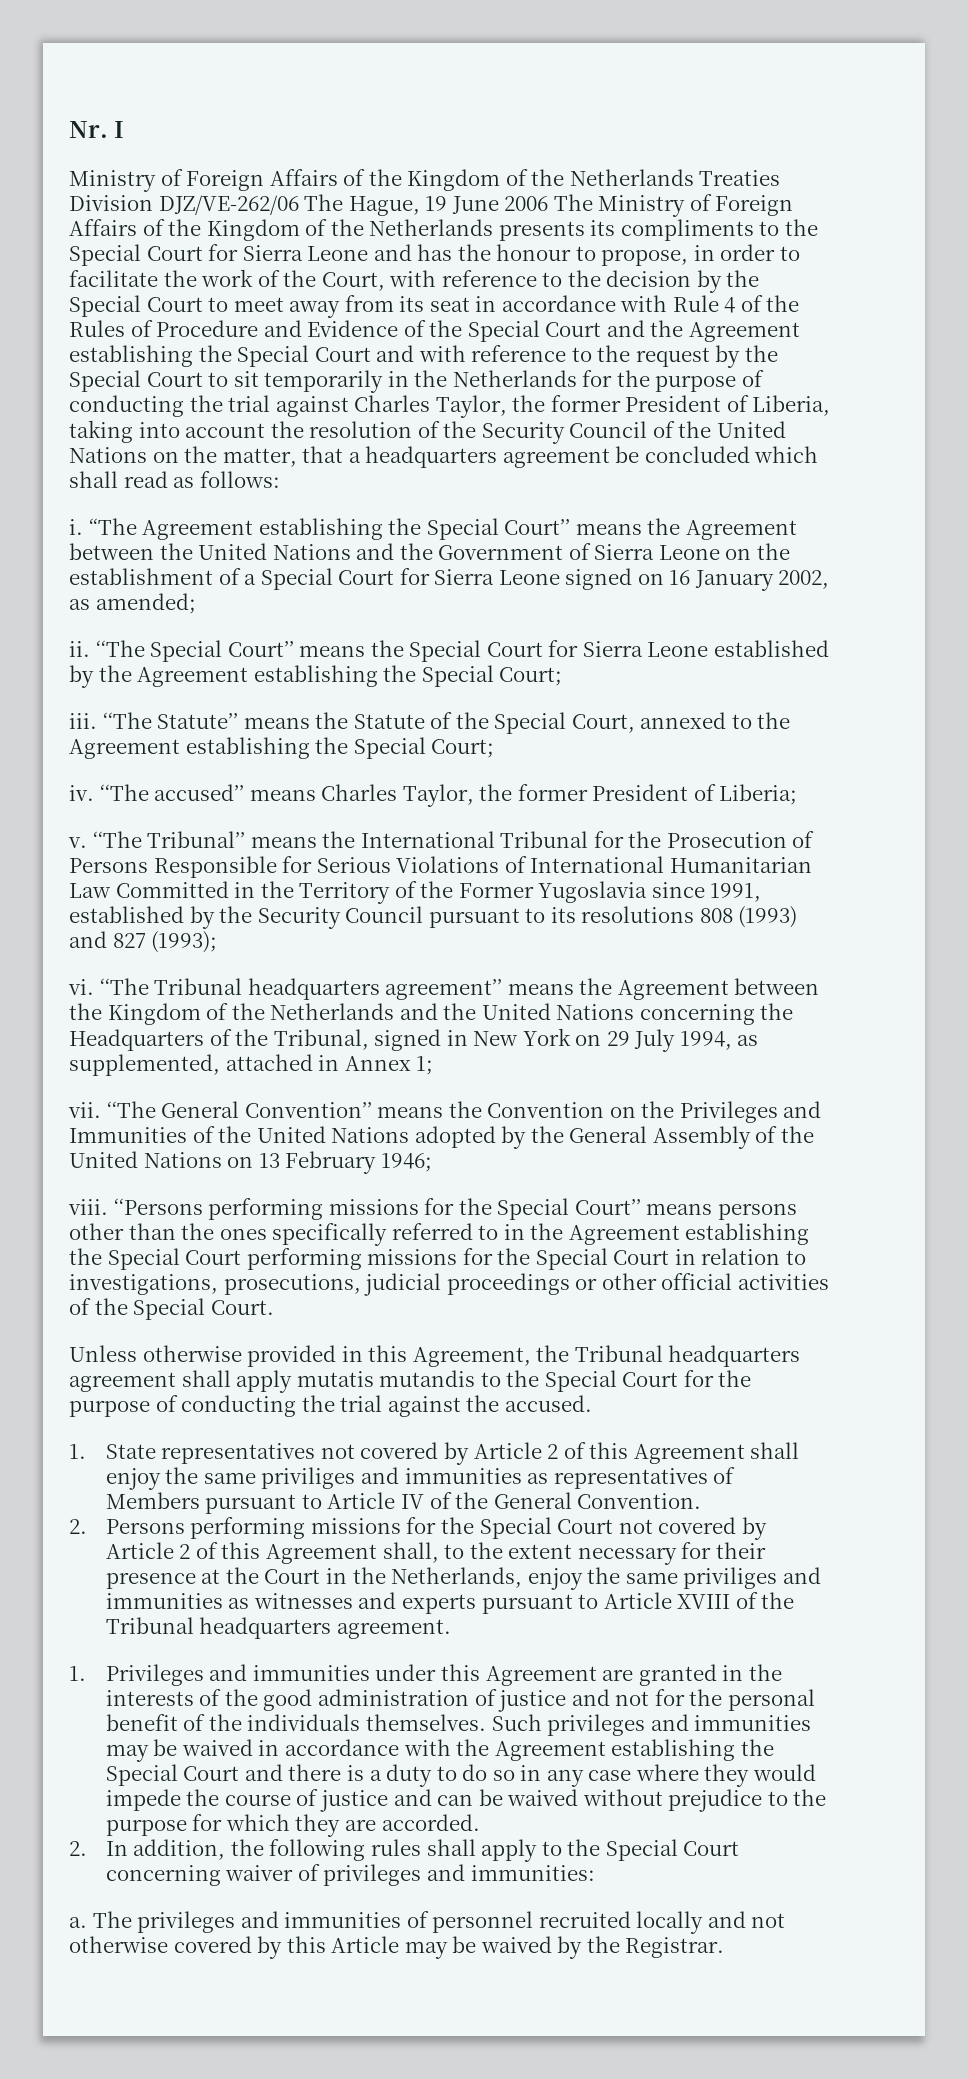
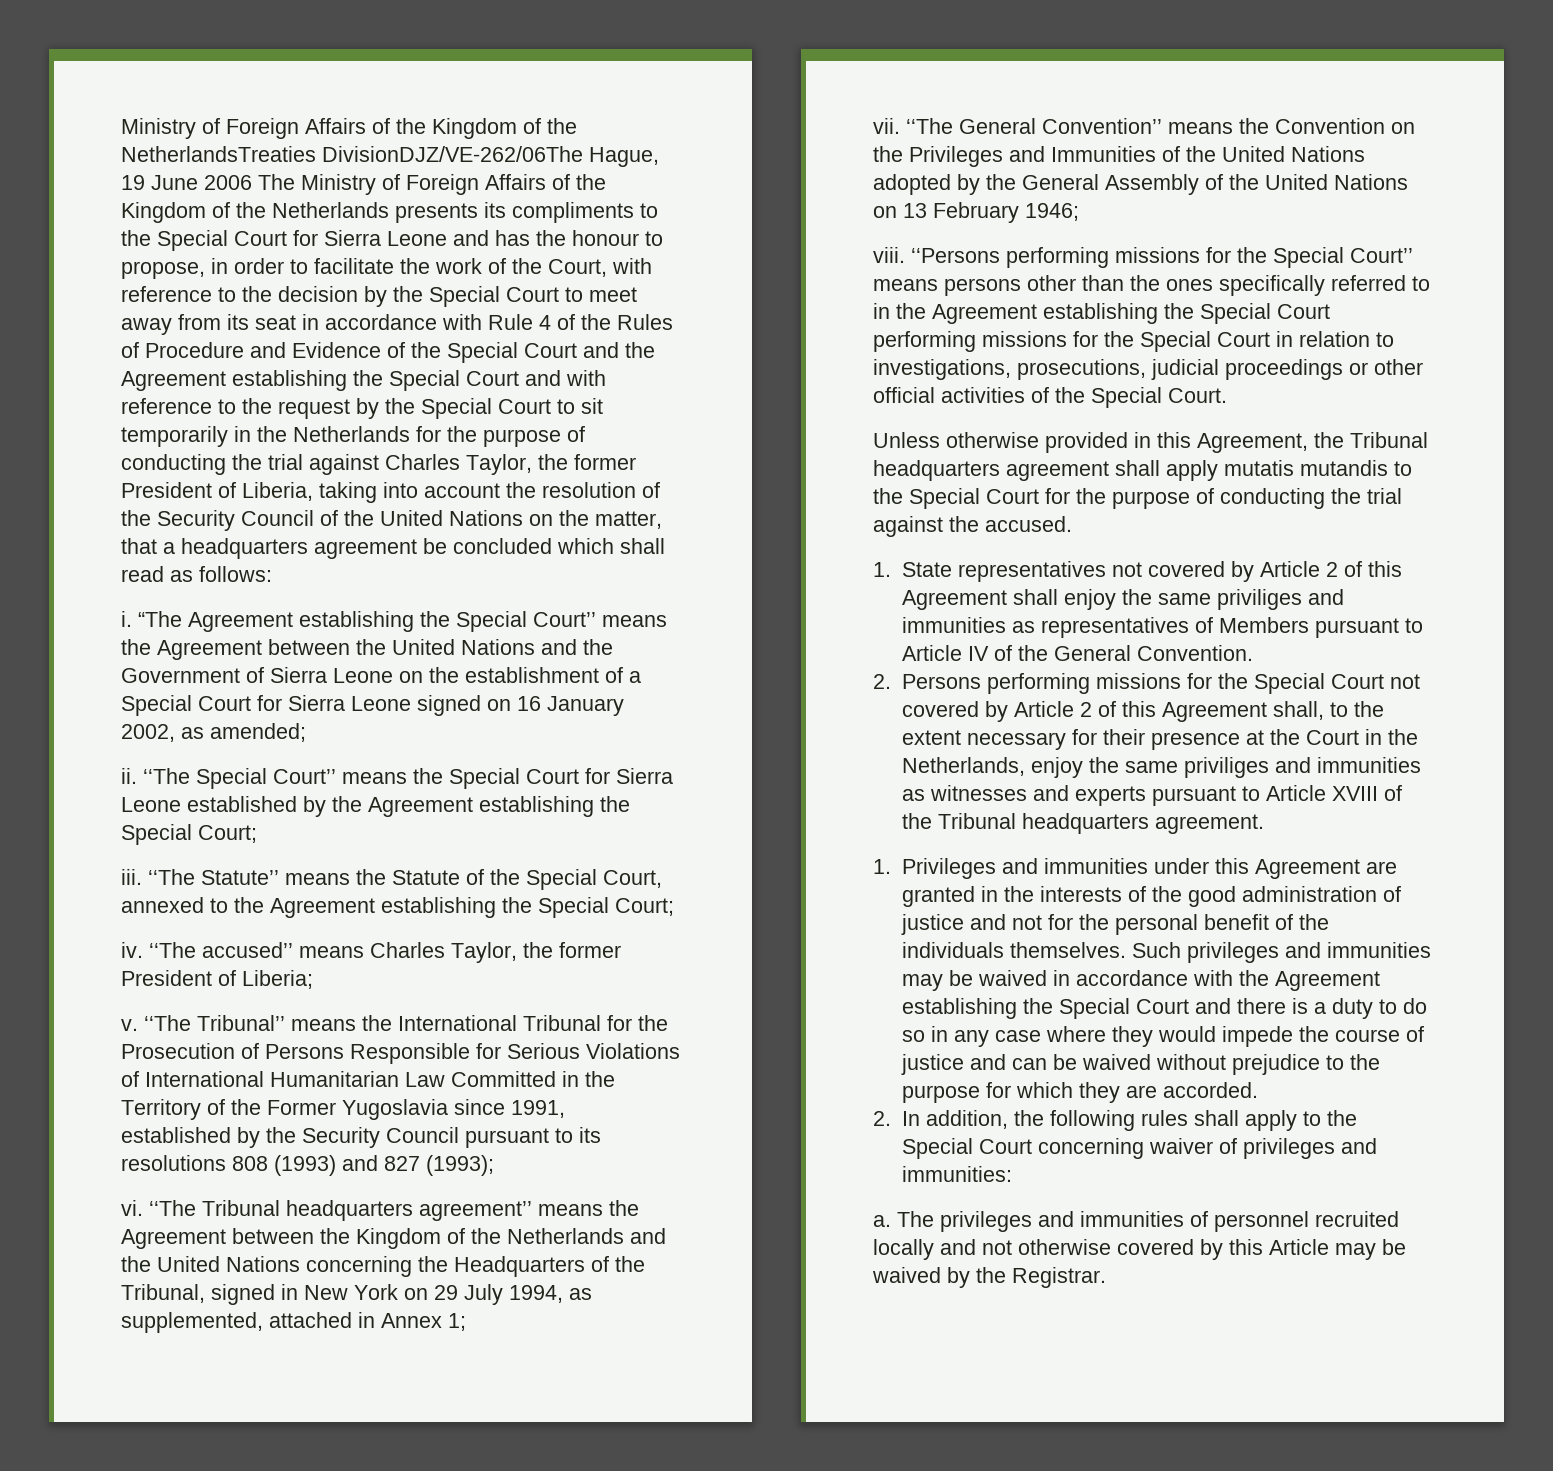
- Nr. I
- Ministry of Foreign Affairs of the Kingdom of the Netherlands Treaties Division DJZ/VE-262/06 The Hague, 19 June 2006 The Ministry of Foreign Affairs of the Kingdom of the Netherlands presents its compliments to the Special Court for Sierra Leone and has the honour to propose, in order to facilitate the work of the Court, with reference to the decision by the Special Court to meet away from its seat in accordance with Rule 4 of the Rules of Procedure and Evidence of the Special Court and the Agreement establishing the Special Court and with reference to the request by the Special Court to sit temporarily in the Netherlands for the purpose of conducting the trial against Charles Taylor, the former President of Liberia, taking into account the resolution of the Security Council of the United Nations on the matter, that a headquarters agreement be concluded which shall read as follows:
+ Ministry of Foreign Affairs of the Kingdom of the NetherlandsTreaties DivisionDJZ/VE-262/06The Hague, 19 June 2006 The Ministry of Foreign Affairs of the Kingdom of the Netherlands presents its compliments to the Special Court for Sierra Leone and has the honour to propose, in order to facilitate the work of the Court, with reference to the decision by the Special Court to meet away from its seat in accordance with Rule 4 of the Rules of Procedure and Evidence of the Special Court and the Agreement establishing the Special Court and with reference to the request by the Special Court to sit temporarily in the Netherlands for the purpose of conducting the trial against Charles Taylor, the former President of Liberia, taking into account the resolution of the Security Council of the United Nations on the matter, that a headquarters agreement be concluded which shall read as follows:

